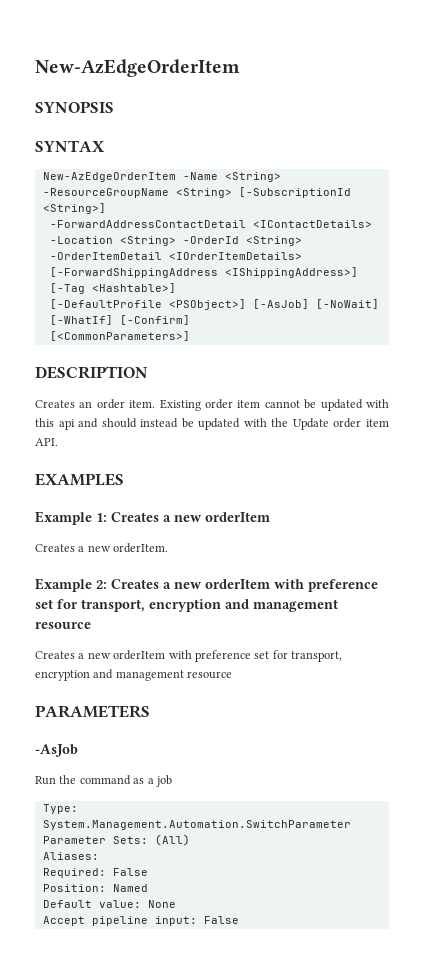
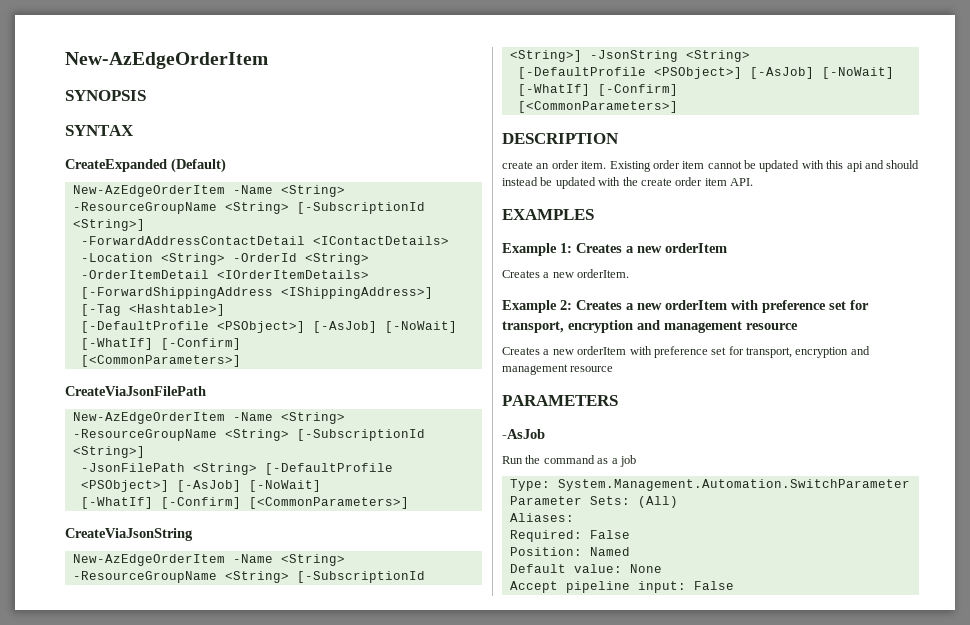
+ CreateExpanded (Default)
+ CreateViaJsonFilePath
+ New-AzEdgeOrderItem -Name <String> -ResourceGroupName <String> [-SubscriptionId <String>]
+ -JsonFilePath <String> [-DefaultProfile <PSObject>] [-AsJob] [-NoWait]
+ [-WhatIf] [-Confirm] [<CommonParameters>]
+ CreateViaJsonString
+ New-AzEdgeOrderItem -Name <String> -ResourceGroupName <String> [-SubscriptionId <String>] -JsonString <String>
+ [-DefaultProfile <PSObject>] [-AsJob] [-NoWait] [-WhatIf] [-Confirm]
+ [<CommonParameters>]
- Creates an order item.
+ create an order item.
- Existing order item cannot be updated with this api and should instead be updated with the Update order item API.
+ Existing order item cannot be updated with this api and should instead be updated with the create order item API.

